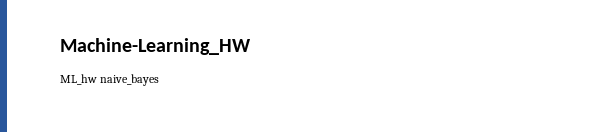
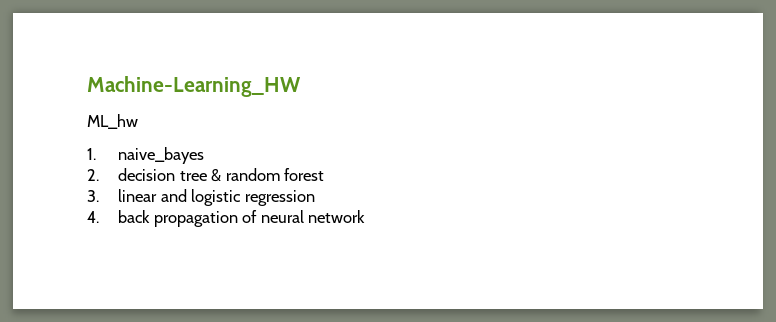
- ML_hw naive_bayes
+ ML_hw
+ 1. naive_bayes
+ 2. decision tree & random forest
+ 3. linear and logistic regression
+ 4. back propagation of neural network

